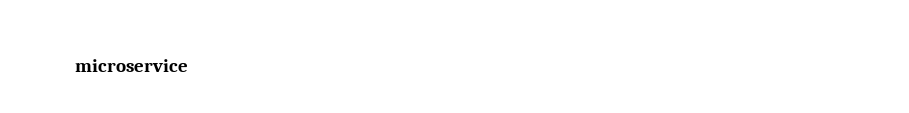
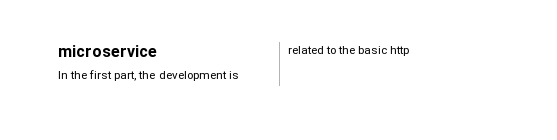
+ In the first part, the development is related to the basic http

